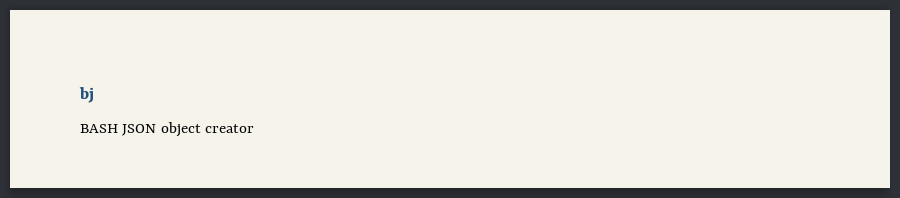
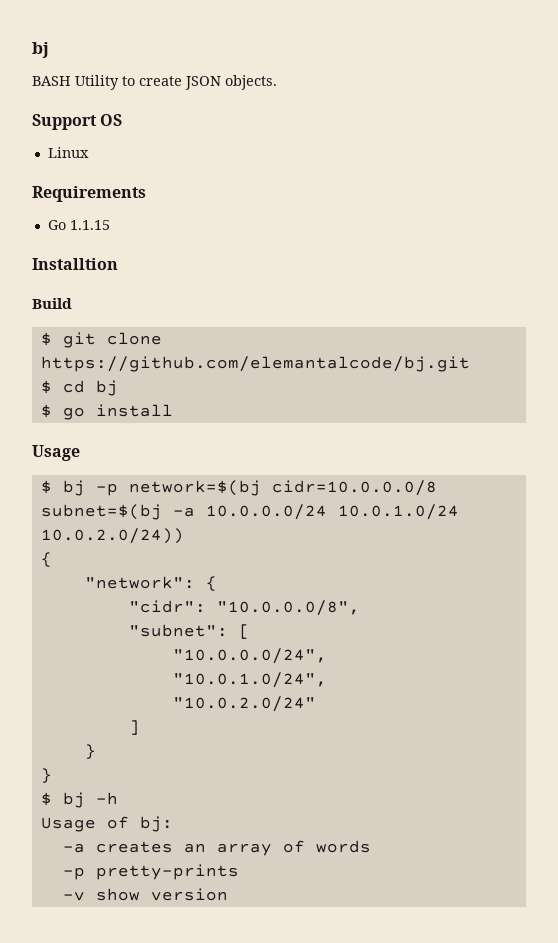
- BASH JSON object creator
+ BASH Utility to create JSON objects.
+ Support OS
+ Linux
+ Requirements
+ Go 1.1.15
+ Installtion
+ Build
+ $ git clone https://github.com/elemantalcode/bj.git
+ $ cd bj
+ $ go install
+ Usage
+ $ bj -p network=$(bj cidr=10.0.0.0/8 subnet=$(bj -a 10.0.0.0/24 10.0.1.0/24 10.0.2.0/24))
+ {
+ "network": {
+ "cidr": "10.0.0.0/8",
+ "subnet": [
+ "10.0.0.0/24",
+ "10.0.1.0/24",
+ "10.0.2.0/24"
+ ]
+ }
+ }
+ $ bj -h
+ Usage of bj:
+ -a creates an array of words
+ -p pretty-prints
+ -v show version

